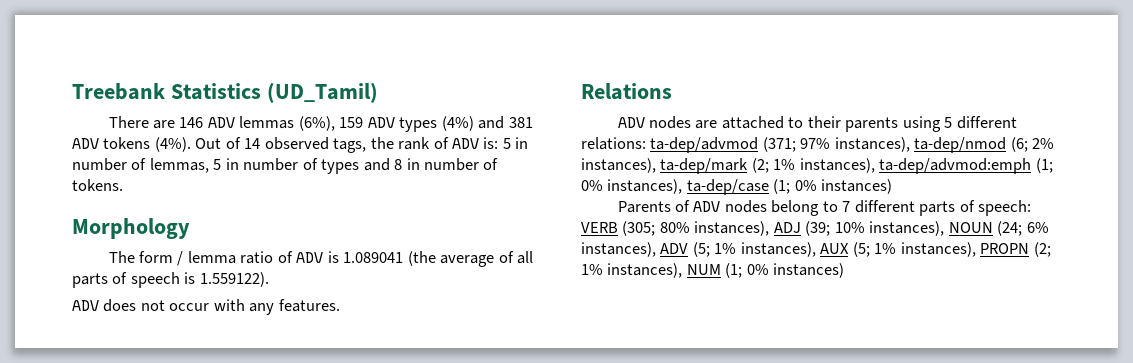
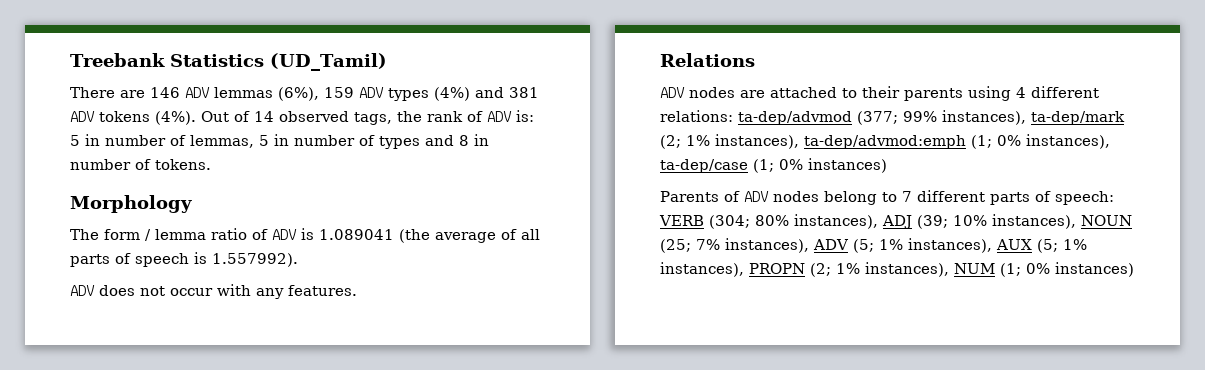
- The form / lemma ratio of ADV is 1.089041 (the average of all parts of speech is 1.559122).
+ The form / lemma ratio of ADV is 1.089041 (the average of all parts of speech is 1.557992).
- ADV nodes are attached to their parents using 5 different relations: ta-dep/advmod (371; 97% instances), ta-dep/nmod (6; 2% instances), ta-dep/mark (2; 1% instances), ta-dep/advmod:emph (1; 0% instances), ta-dep/case (1; 0% instances)
+ ADV nodes are attached to their parents using 4 different relations: ta-dep/advmod (377; 99% instances), ta-dep/mark (2; 1% instances), ta-dep/advmod:emph (1; 0% instances), ta-dep/case (1; 0% instances)
- Parents of ADV nodes belong to 7 different parts of speech: VERB (305; 80% instances), ADJ (39; 10% instances), NOUN (24; 6% instances), ADV (5; 1% instances), AUX (5; 1% instances), PROPN (2; 1% instances), NUM (1; 0% instances)
+ Parents of ADV nodes belong to 7 different parts of speech: VERB (304; 80% instances), ADJ (39; 10% instances), NOUN (25; 7% instances), ADV (5; 1% instances), AUX (5; 1% instances), PROPN (2; 1% instances), NUM (1; 0% instances)

